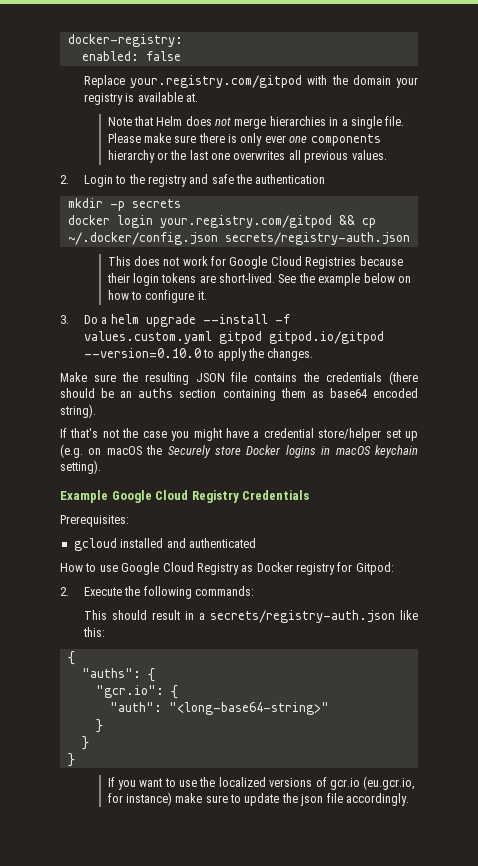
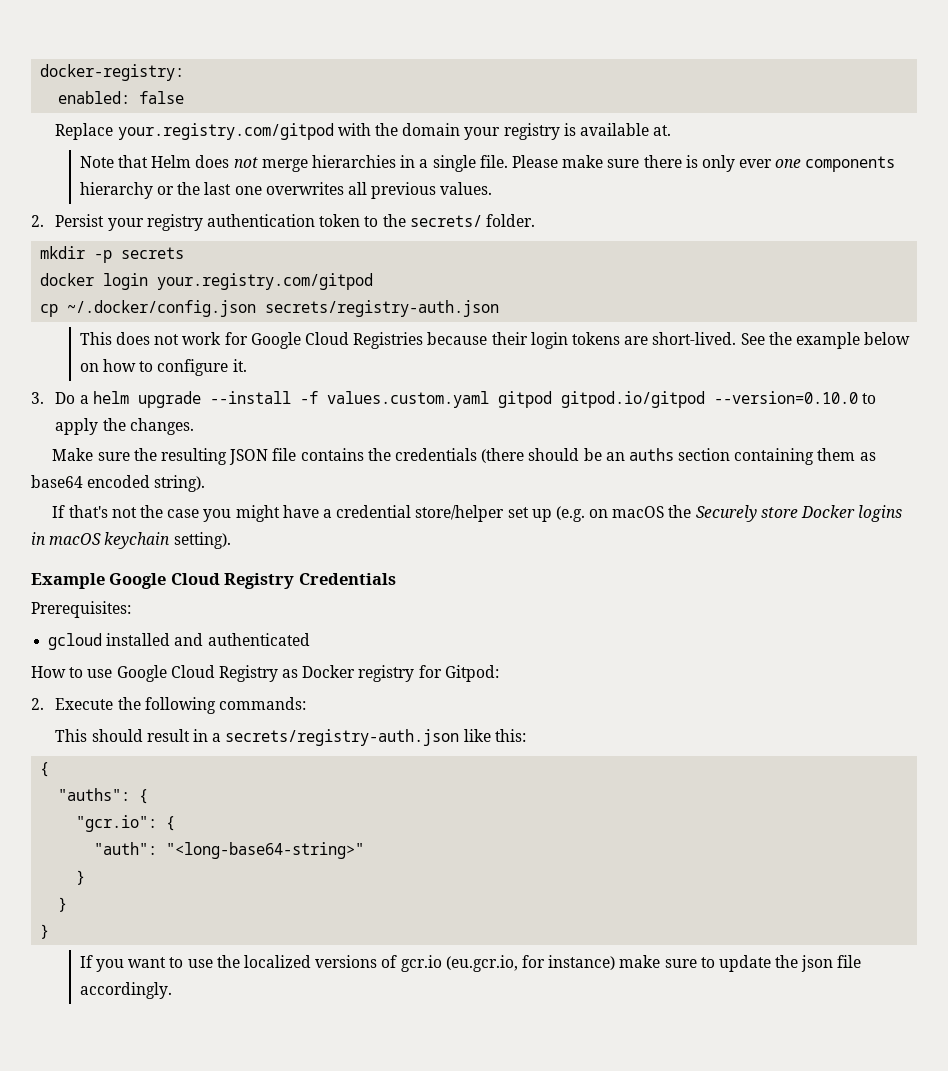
- 2. Login to the registry and safe the authentication
+ 2. Persist your registry authentication token to the secrets/ folder.
- docker login your.registry.com/gitpod && cp ~/.docker/config.json secrets/registry-auth.json
+ docker login your.registry.com/gitpod
+ cp ~/.docker/config.json secrets/registry-auth.json

